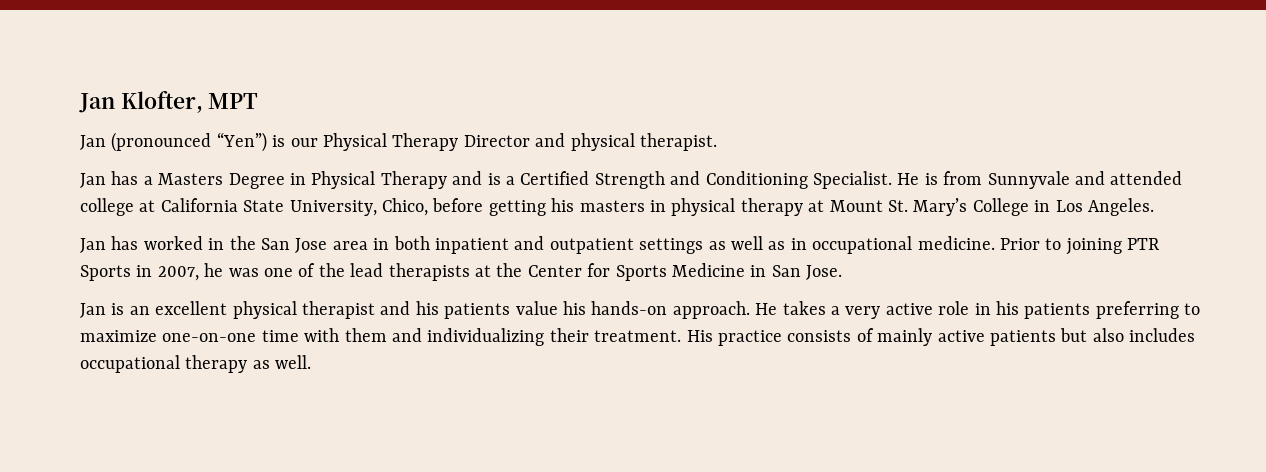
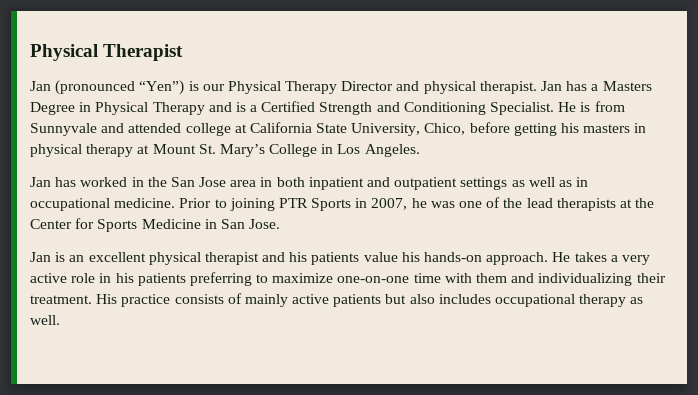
- Jan Klofter, MPT
+ Physical Therapist
- Jan (pronounced “Yen”) is our Physical Therapy Director and physical therapist.
- Jan has a Masters Degree in Physical Therapy and is a Certified Strength and Conditioning Specialist.
+ Jan (pronounced “Yen”) is our Physical Therapy Director and physical therapist. Jan has a Masters Degree in Physical Therapy and is a Certified Strength and Conditioning Specialist.

